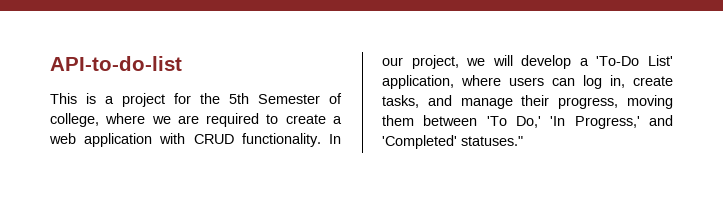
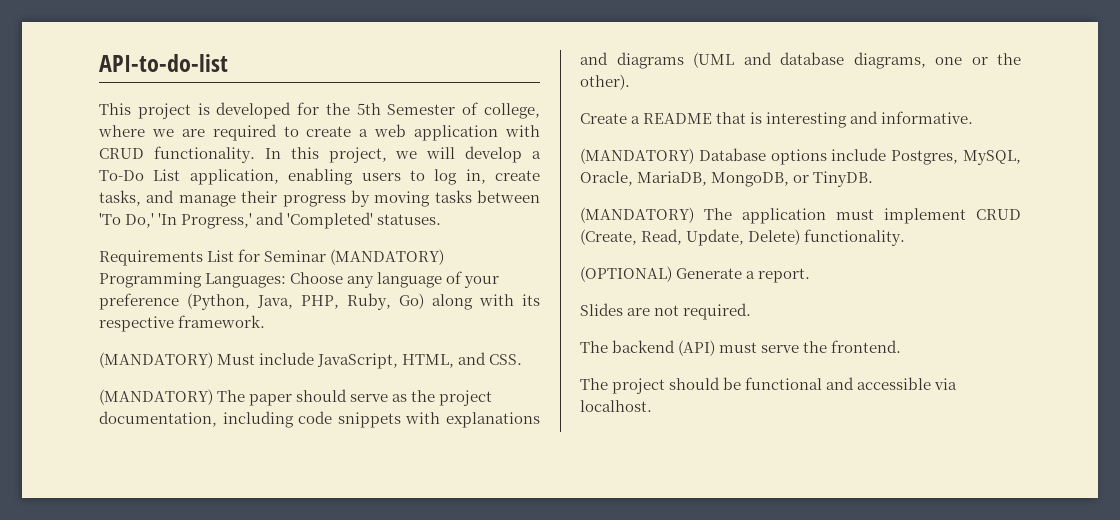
- This is a project for the 5th Semester of college, where we are required to create a web application with CRUD functionality.
+ This project is developed for the 5th Semester of college, where we are required to create a web application with CRUD functionality.
- In our project, we will develop a 'To-Do List' application, where users can log in, create tasks, and manage their progress, moving them between 'To Do,' 'In Progress,' and 'Completed' statuses."
+ In this project, we will develop a To-Do List application, enabling users to log in, create tasks, and manage their progress by moving tasks between 'To Do,' 'In Progress,' and 'Completed' statuses.
+ Requirements List for Seminar (MANDATORY) Programming Languages: Choose any language of your preference (Python, Java, PHP, Ruby, Go) along with its respective framework.
+ (MANDATORY) Must include JavaScript, HTML, and CSS.
+ (MANDATORY) The paper should serve as the project documentation, including code snippets with explanations and diagrams (UML and database diagrams, one or the other).
+ Create a README that is interesting and informative.
+ (MANDATORY) Database options include Postgres, MySQL, Oracle, MariaDB, MongoDB, or TinyDB.
+ (MANDATORY) The application must implement CRUD (Create, Read, Update, Delete) functionality.
+ (OPTIONAL) Generate a report.
+ Slides are not required.
+ The backend (API) must serve the frontend.
+ The project should be functional and accessible via localhost.

